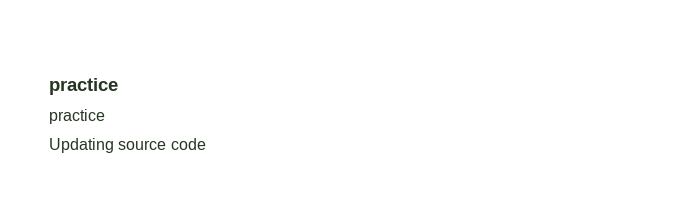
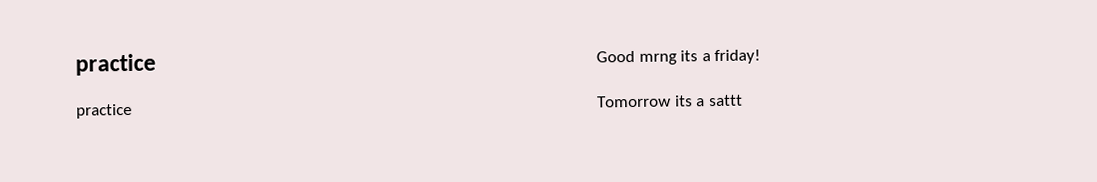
- Updating source code
+ Good mrng its a friday!
+ Tomorrow its a sattt

